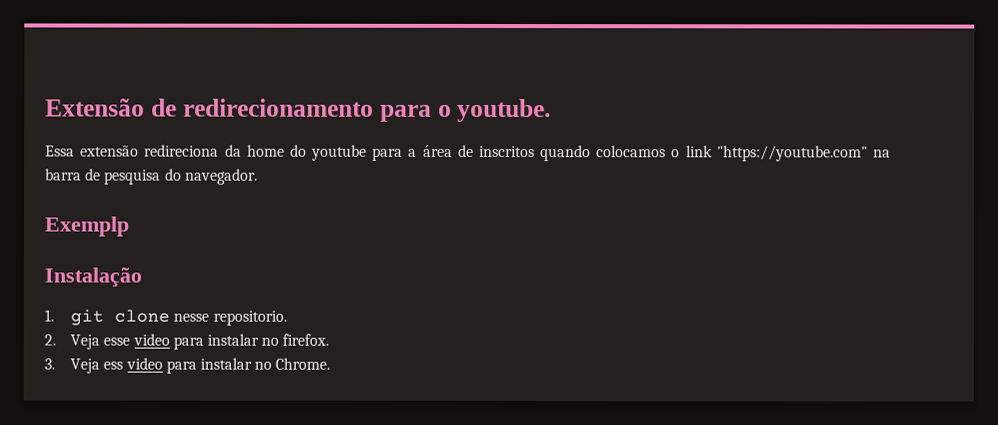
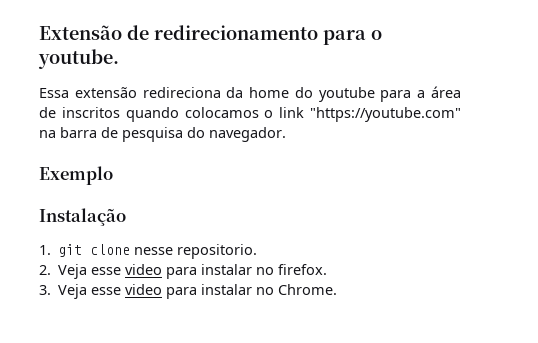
- Exemplp
+ Exemplo
- 3. Veja ess video para instalar no Chrome.
+ 3. Veja esse video para instalar no Chrome.

